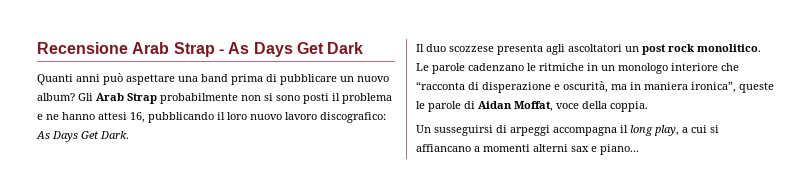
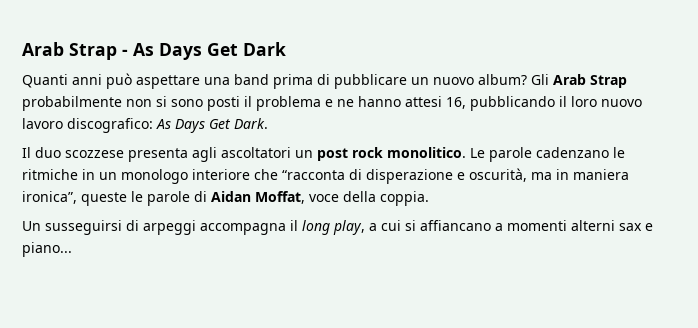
- Recensione Arab Strap - As Days Get Dark
+ Arab Strap - As Days Get Dark

